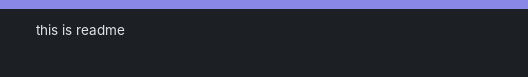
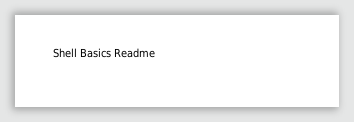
- this is readme
+ Shell Basics Readme

